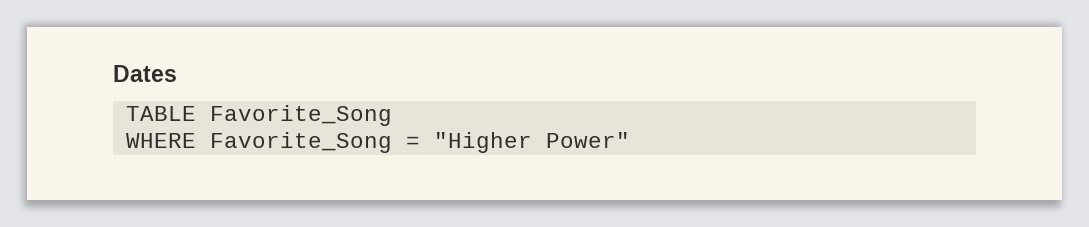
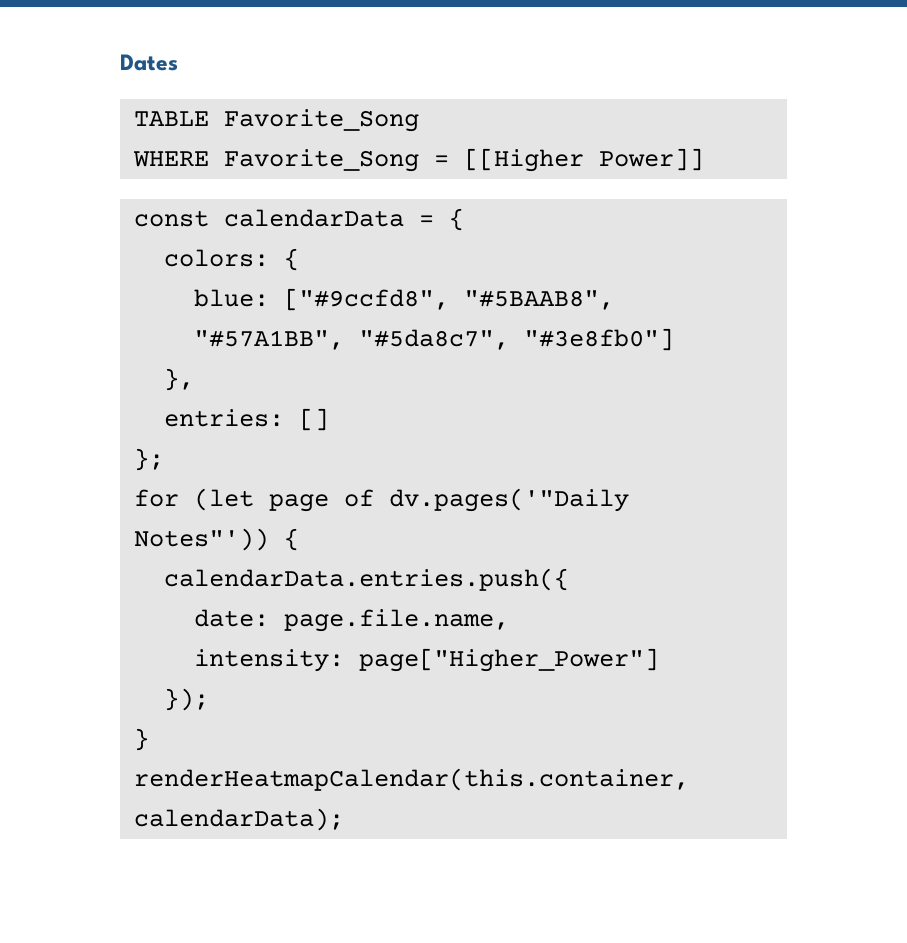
- WHERE Favorite_Song = "Higher Power"
+ WHERE Favorite_Song = [[Higher Power]]
+ const calendarData = {
+ colors: {
+ blue: ["#9ccfd8", "#5BAAB8", "#57A1BB", "#5da8c7", "#3e8fb0"]
+ },
+ entries: []
+ };
+ for (let page of dv.pages('"Daily Notes"')) {
+ calendarData.entries.push({
+ date: page.file.name,
+ intensity: page["Higher_Power"]
+ });
+ }
+ renderHeatmapCalendar(this.container, calendarData);

